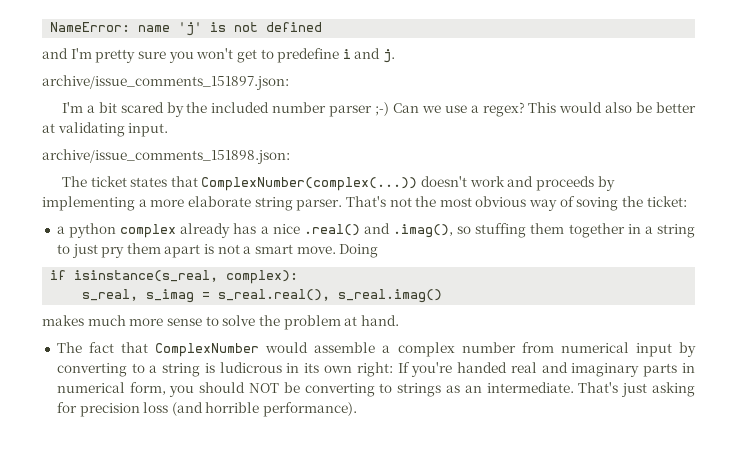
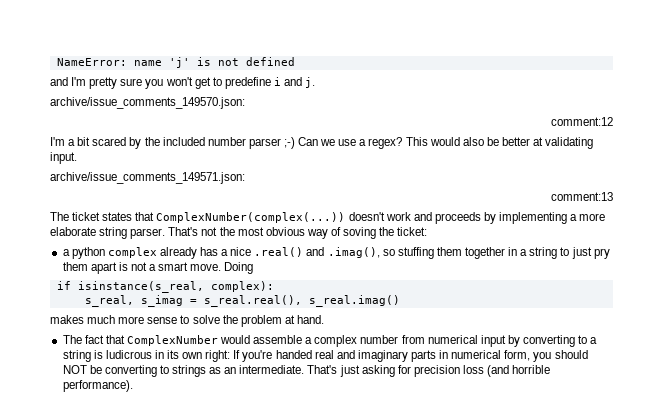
- archive/issue_comments_151897.json:
+ archive/issue_comments_149570.json:
+ comment:12
- archive/issue_comments_151898.json:
+ archive/issue_comments_149571.json:
+ comment:13

